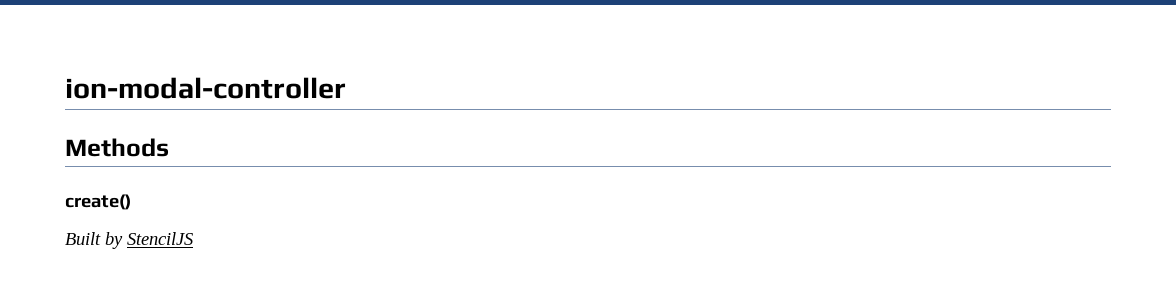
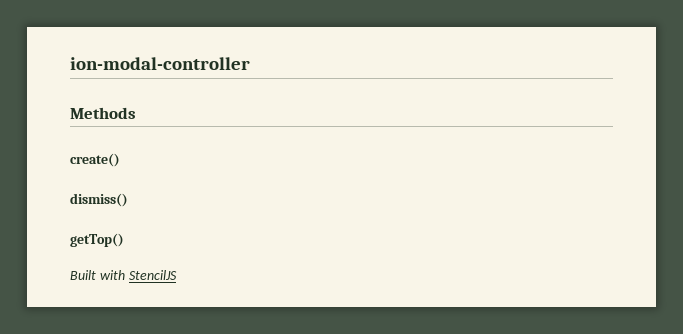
+ dismiss()
+ getTop()
- Built by StencilJS
+ Built with StencilJS

